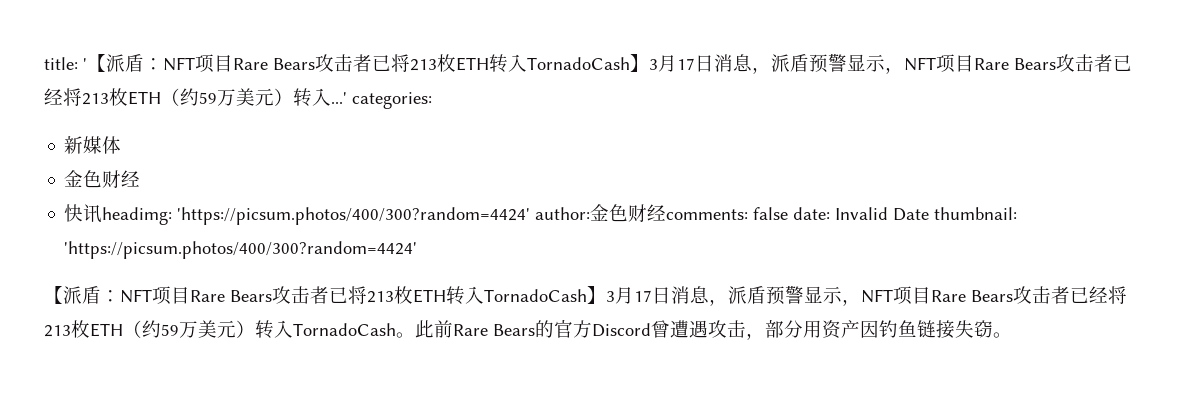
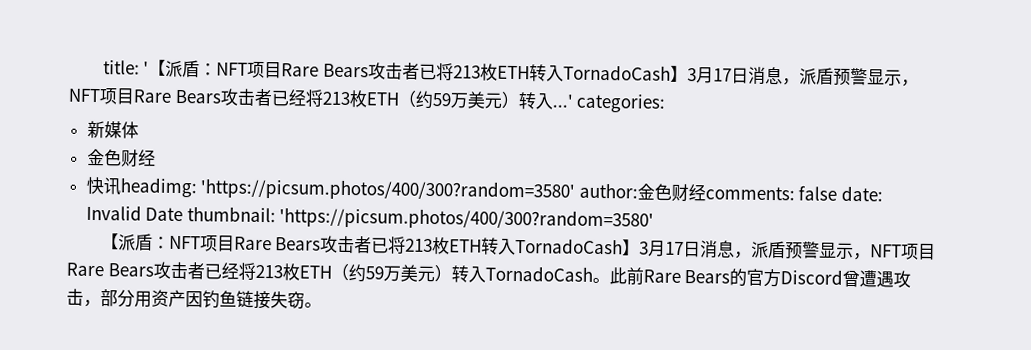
- 快讯headimg: 'https://picsum.photos/400/300?random=4424' author:金色财经comments: false date: Invalid Date thumbnail: 'https://picsum.photos/400/300?random=4424'
+ 快讯headimg: 'https://picsum.photos/400/300?random=3580' author:金色财经comments: false date: Invalid Date thumbnail: 'https://picsum.photos/400/300?random=3580'

